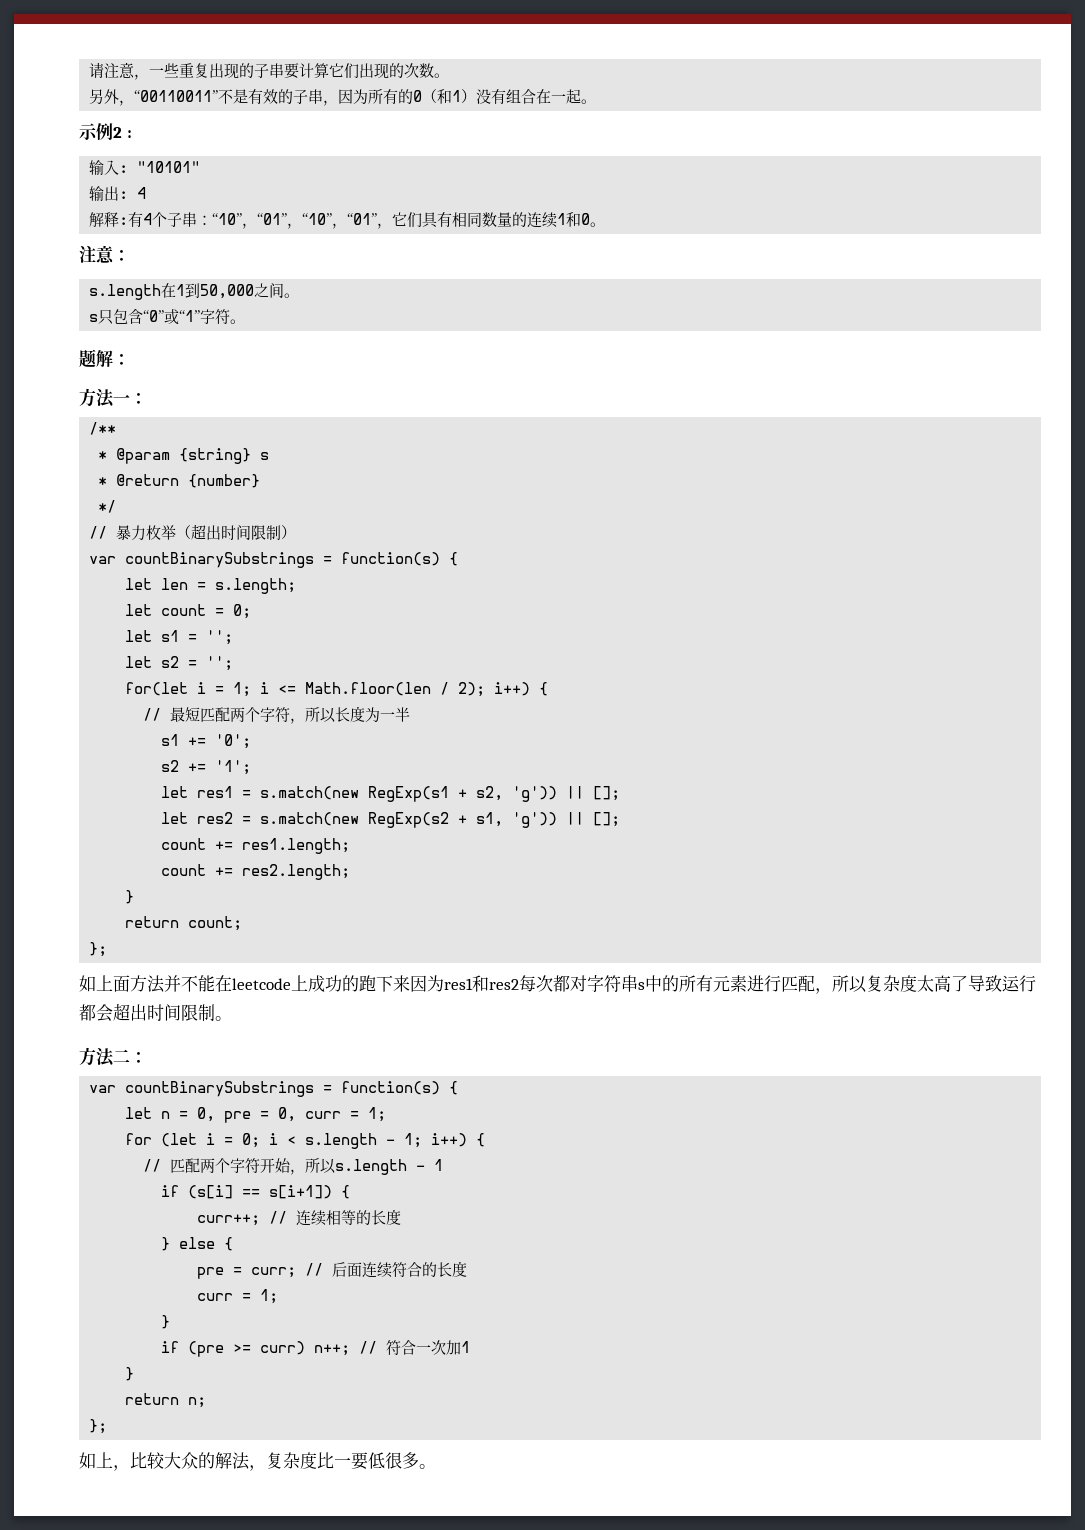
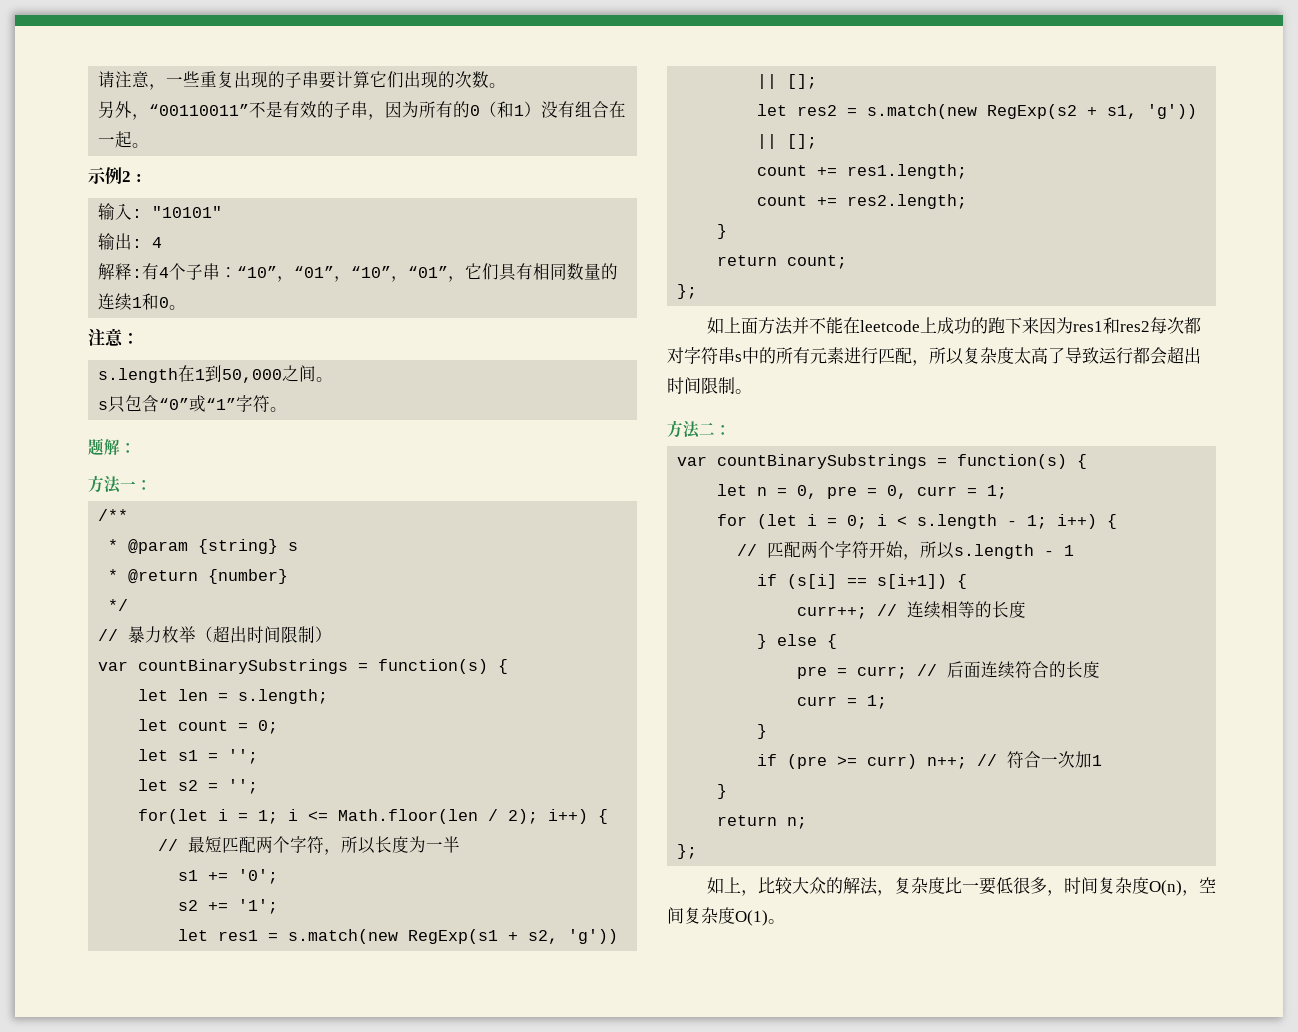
- 如上，比较大众的解法，复杂度比一要低很多。
+ 如上，比较大众的解法，复杂度比一要低很多，时间复杂度O(n)，空间复杂度O(1)。

